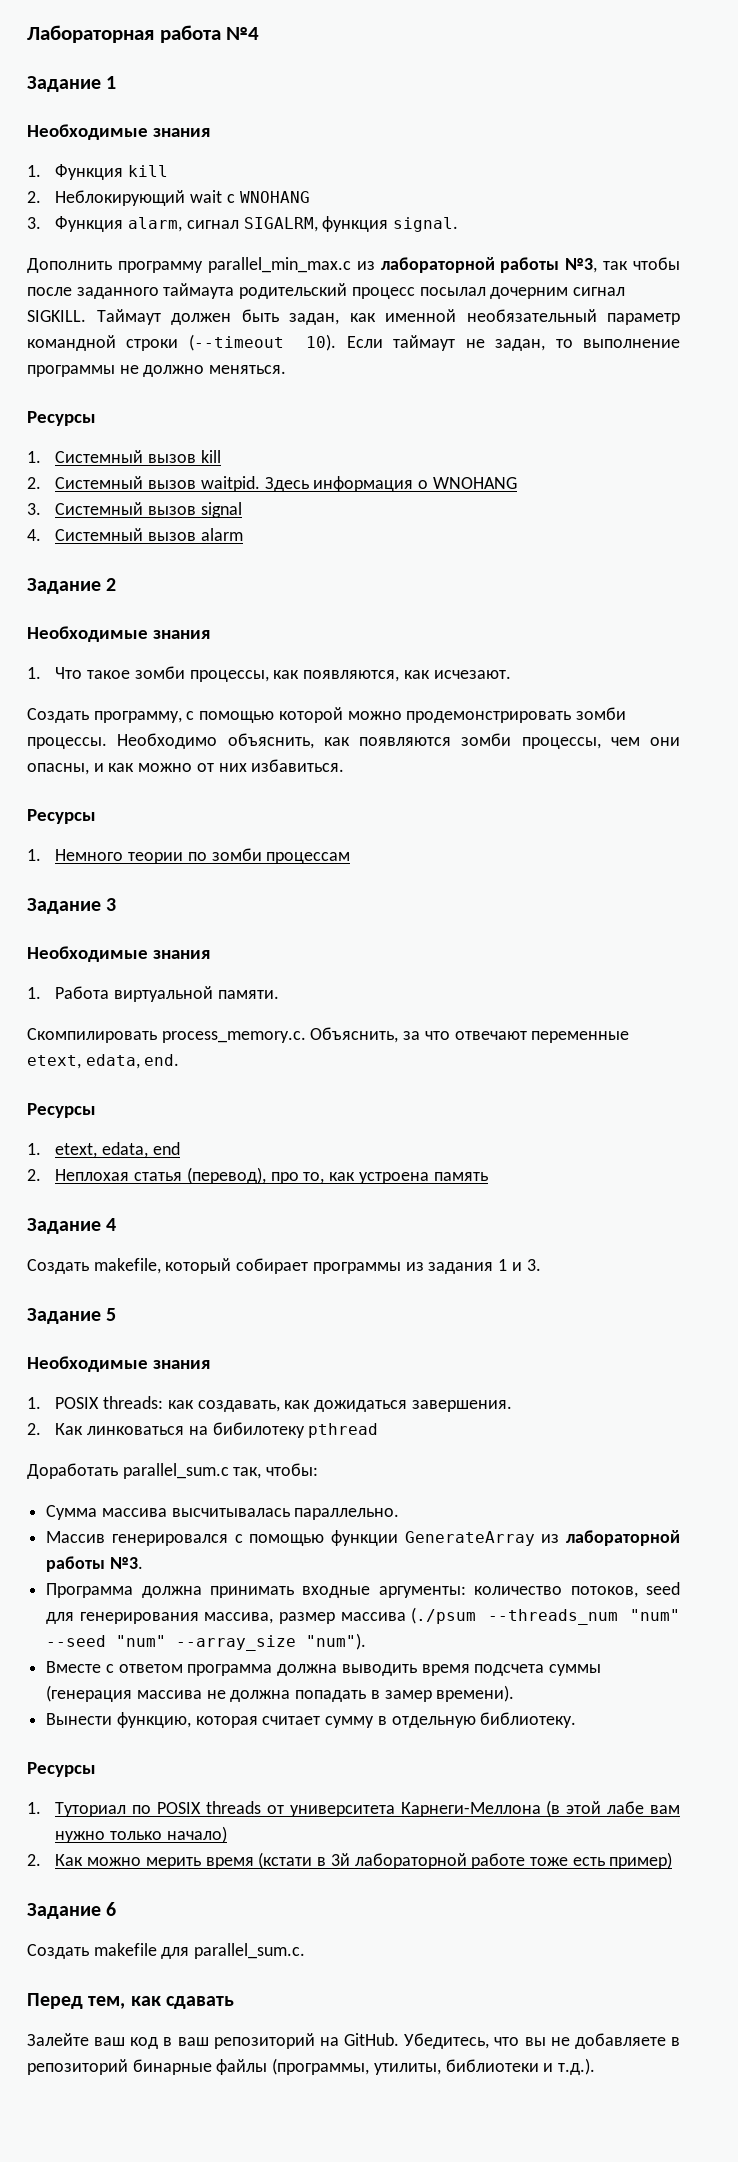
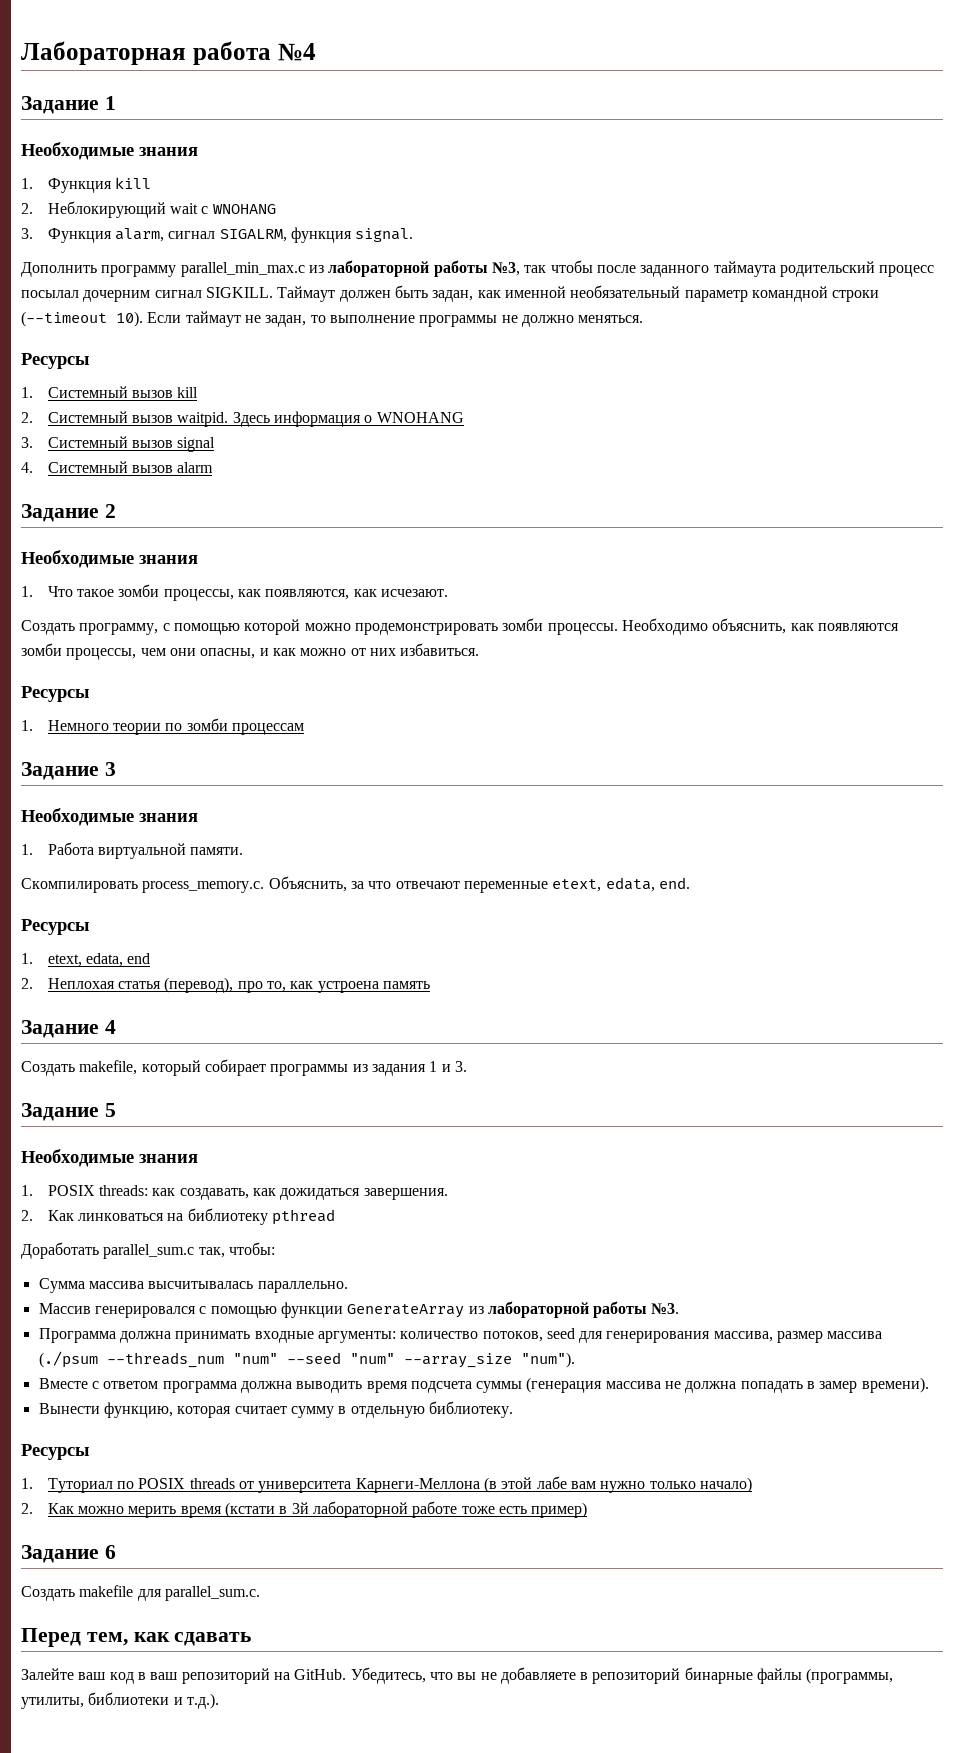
- 2. Как линковаться на бибилотеку pthread
+ 2. Как линковаться на библиотеку pthread

